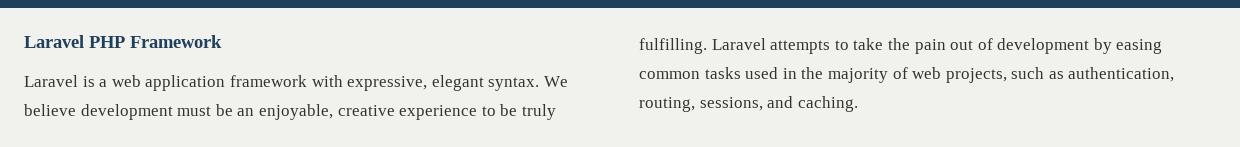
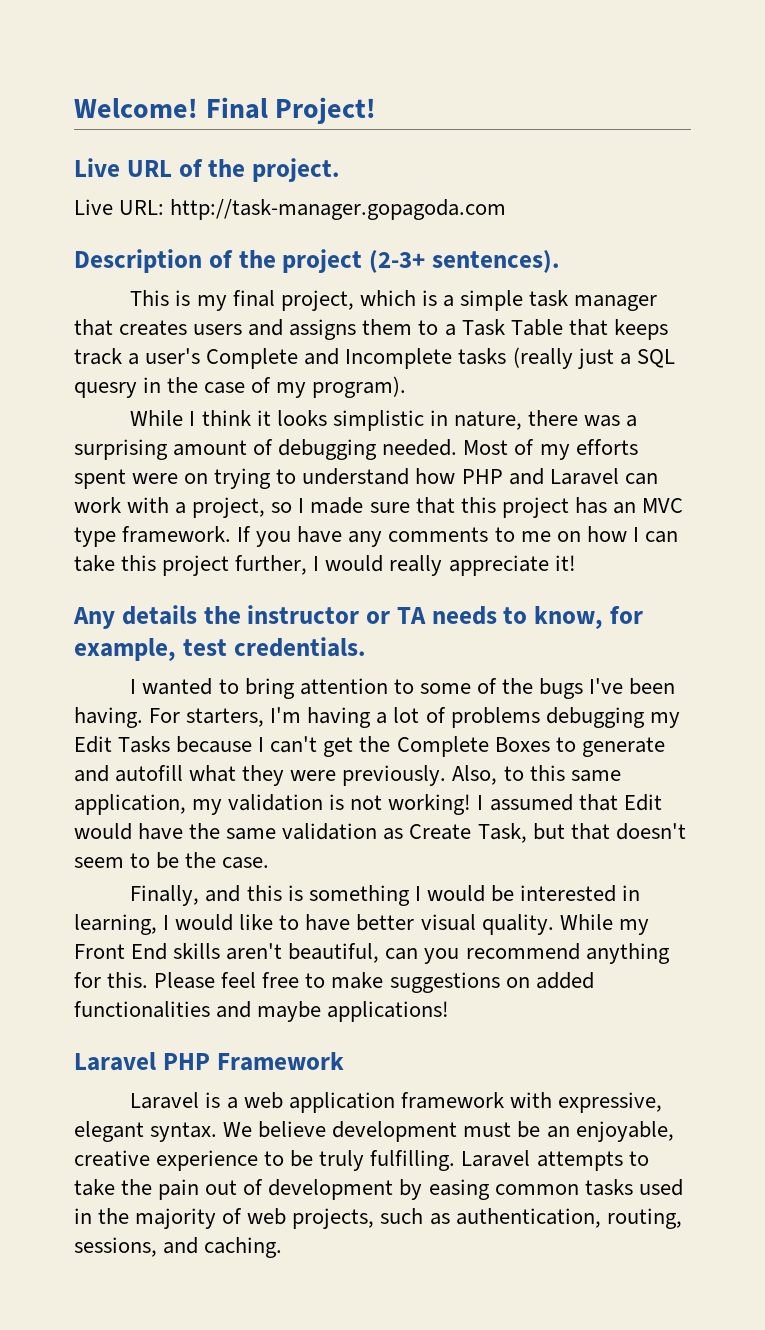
+ Welcome! Final Project!
+ Live URL of the project.
+ Live URL: http://task-manager.gopagoda.com
+ Description of the project (2-3+ sentences).
+ This is my final project, which is a simple task manager that creates users and assigns them to a Task Table that keeps track a user's Complete and Incomplete tasks (really just a SQL quesry in the case of my program).
+ While I think it looks simplistic in nature, there was a surprising amount of debugging needed. Most of my efforts spent were on trying to understand how PHP and Laravel can work with a project, so I made sure that this project has an MVC type framework. If you have any comments to me on how I can take this project further, I would really appreciate it!
+ Any details the instructor or TA needs to know, for example, test credentials.
+ I wanted to bring attention to some of the bugs I've been having. For starters, I'm having a lot of problems debugging my Edit Tasks because I can't get the Complete Boxes to generate and autofill what they were previously. Also, to this same application, my validation is not working! I assumed that Edit would have the same validation as Create Task, but that doesn't seem to be the case.
+ Finally, and this is something I would be interested in learning, I would like to have better visual quality. While my Front End skills aren't beautiful, can you recommend anything for this. Please feel free to make suggestions on added functionalities and maybe applications!

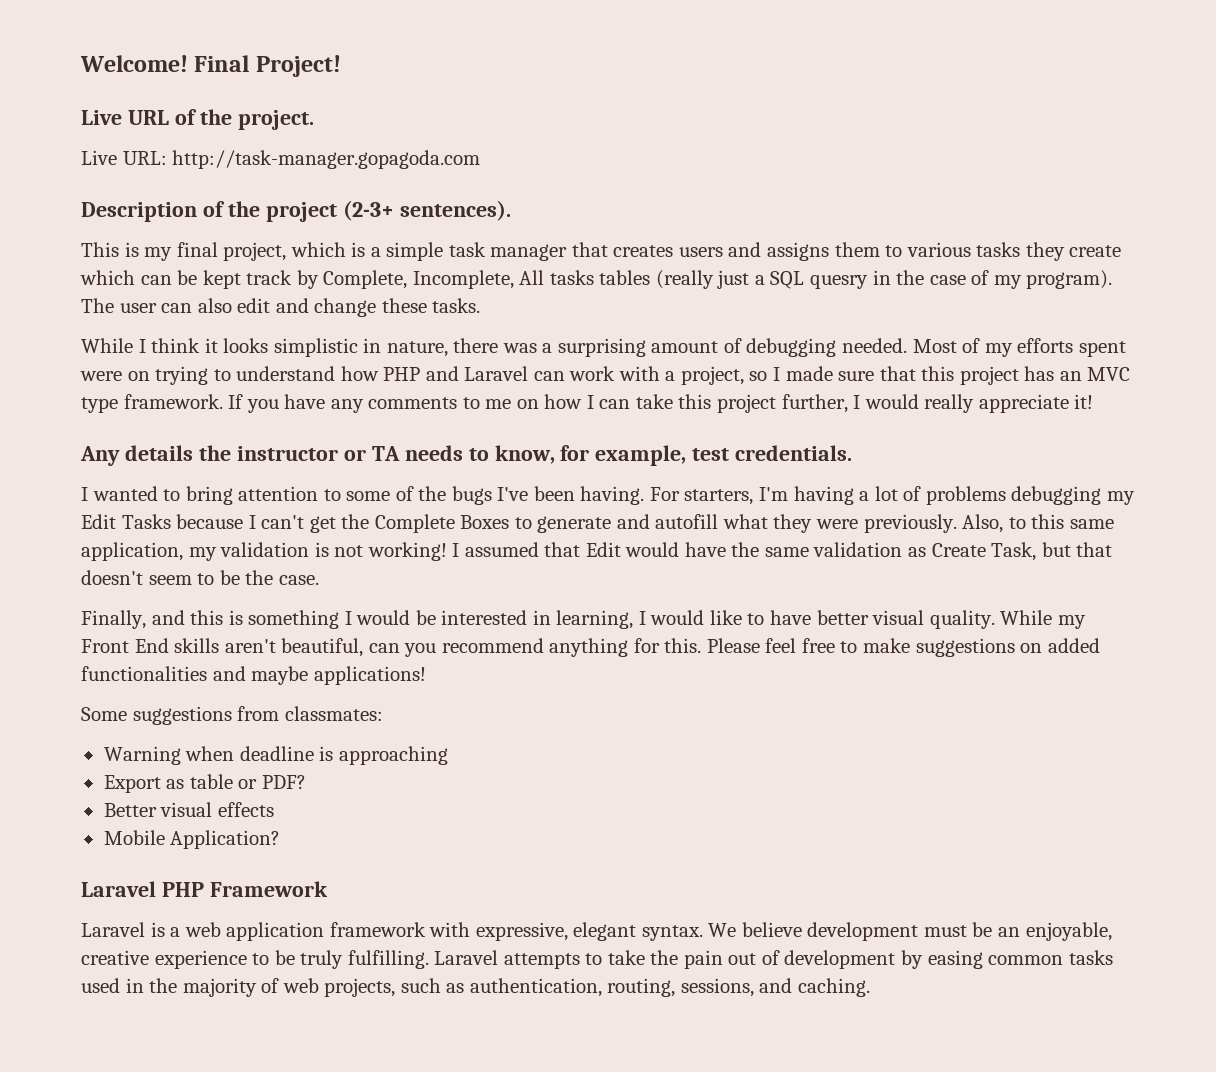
- This is my final project, which is a simple task manager that creates users and assigns them to a Task Table that keeps track a user's Complete and Incomplete tasks (really just a SQL quesry in the case of my program).
+ This is my final project, which is a simple task manager that creates users and assigns them to various tasks they create which can be kept track by Complete, Incomplete, All tasks tables (really just a SQL quesry in the case of my program). The user can also edit and change these tasks.
+ Some suggestions from classmates:
+ Warning when deadline is approaching
+ Export as table or PDF?
+ Better visual effects
+ Mobile Application?

